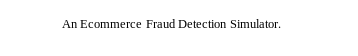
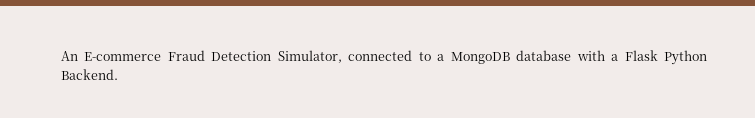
- An Ecommerce Fraud Detection Simulator.
+ An E-commerce Fraud Detection Simulator, connected to a MongoDB database with a Flask Python Backend.

